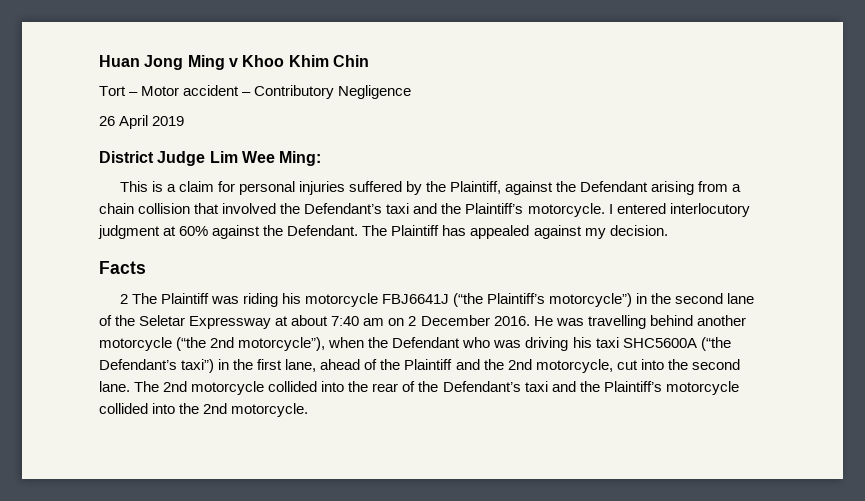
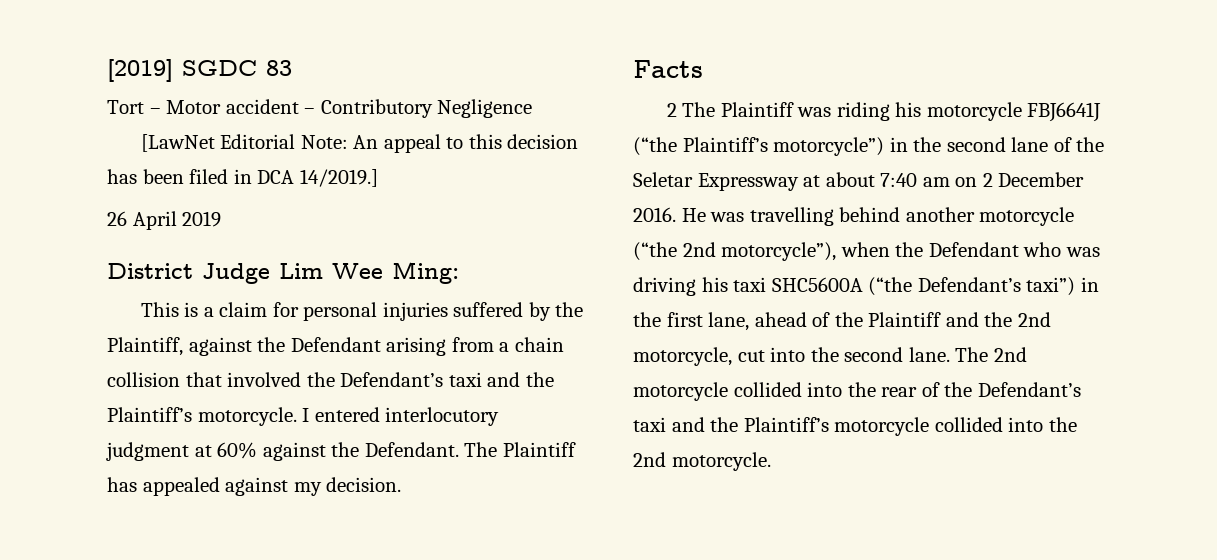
- Huan Jong Ming v Khoo Khim Chin
+ [2019] SGDC 83
+ [LawNet Editorial Note: An appeal to this decision has been filed in DCA 14/2019.]

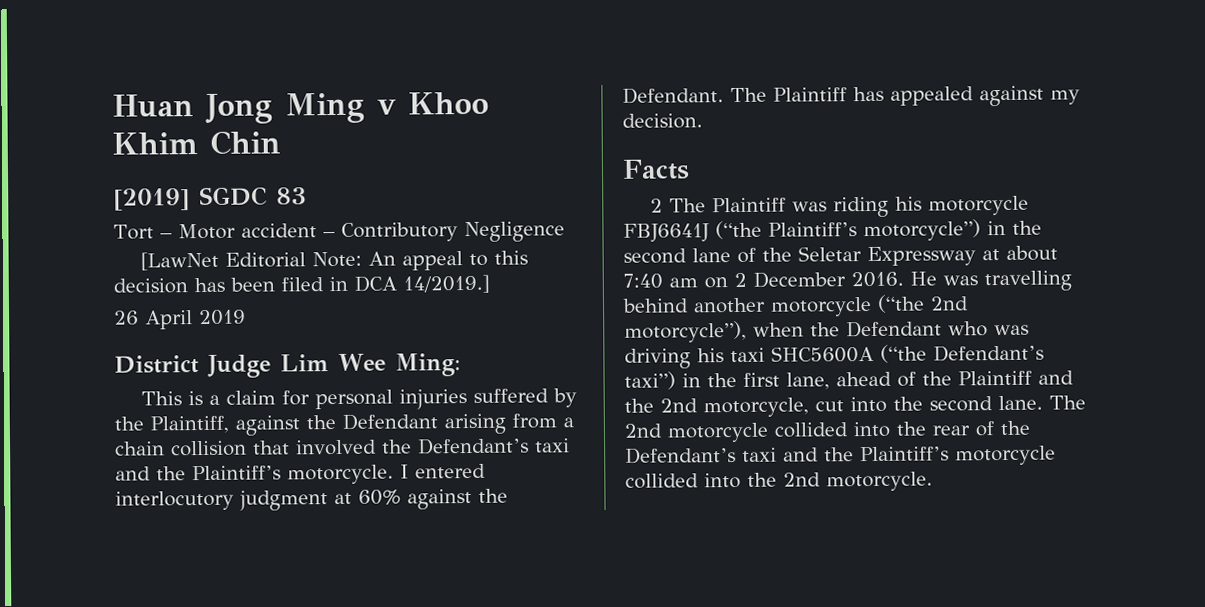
+ Huan Jong Ming v Khoo Khim Chin

